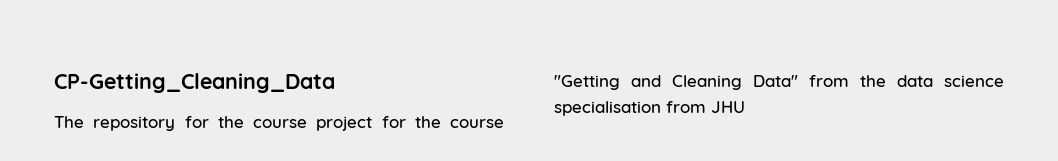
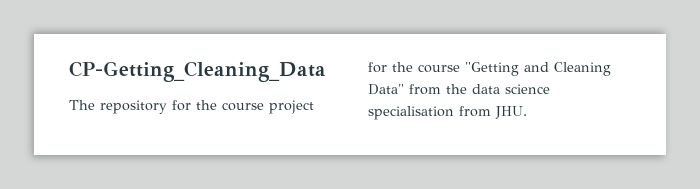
- The repository for the course project for the course "Getting and Cleaning Data" from the data science specialisation from JHU
+ The repository for the course project for the course "Getting and Cleaning Data" from the data science specialisation from JHU.

